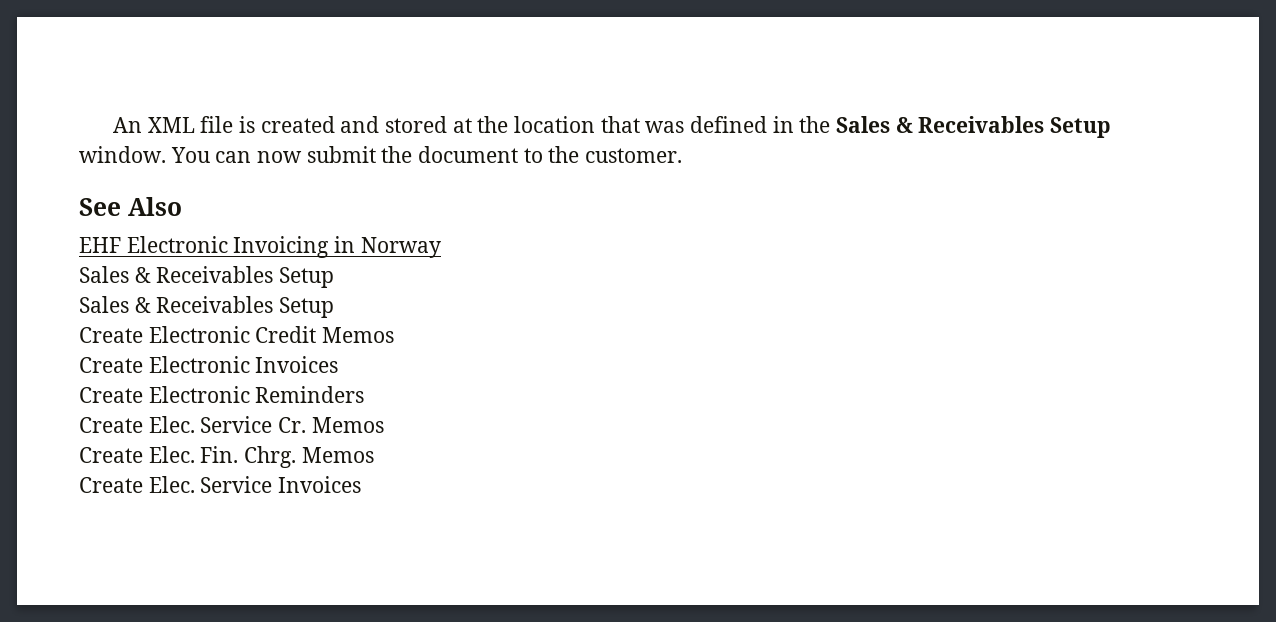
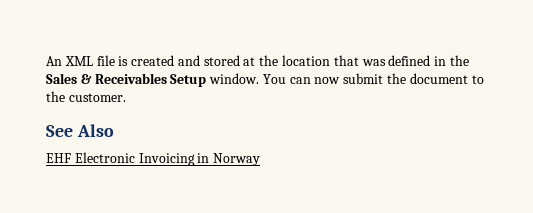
  EHF Electronic Invoicing in Norway
- Sales & Receivables Setup
- Sales & Receivables Setup
- Create Electronic Credit Memos
- Create Electronic Invoices
- Create Electronic Reminders
- Create Elec. Service Cr. Memos
- Create Elec. Fin. Chrg. Memos
- Create Elec. Service Invoices

